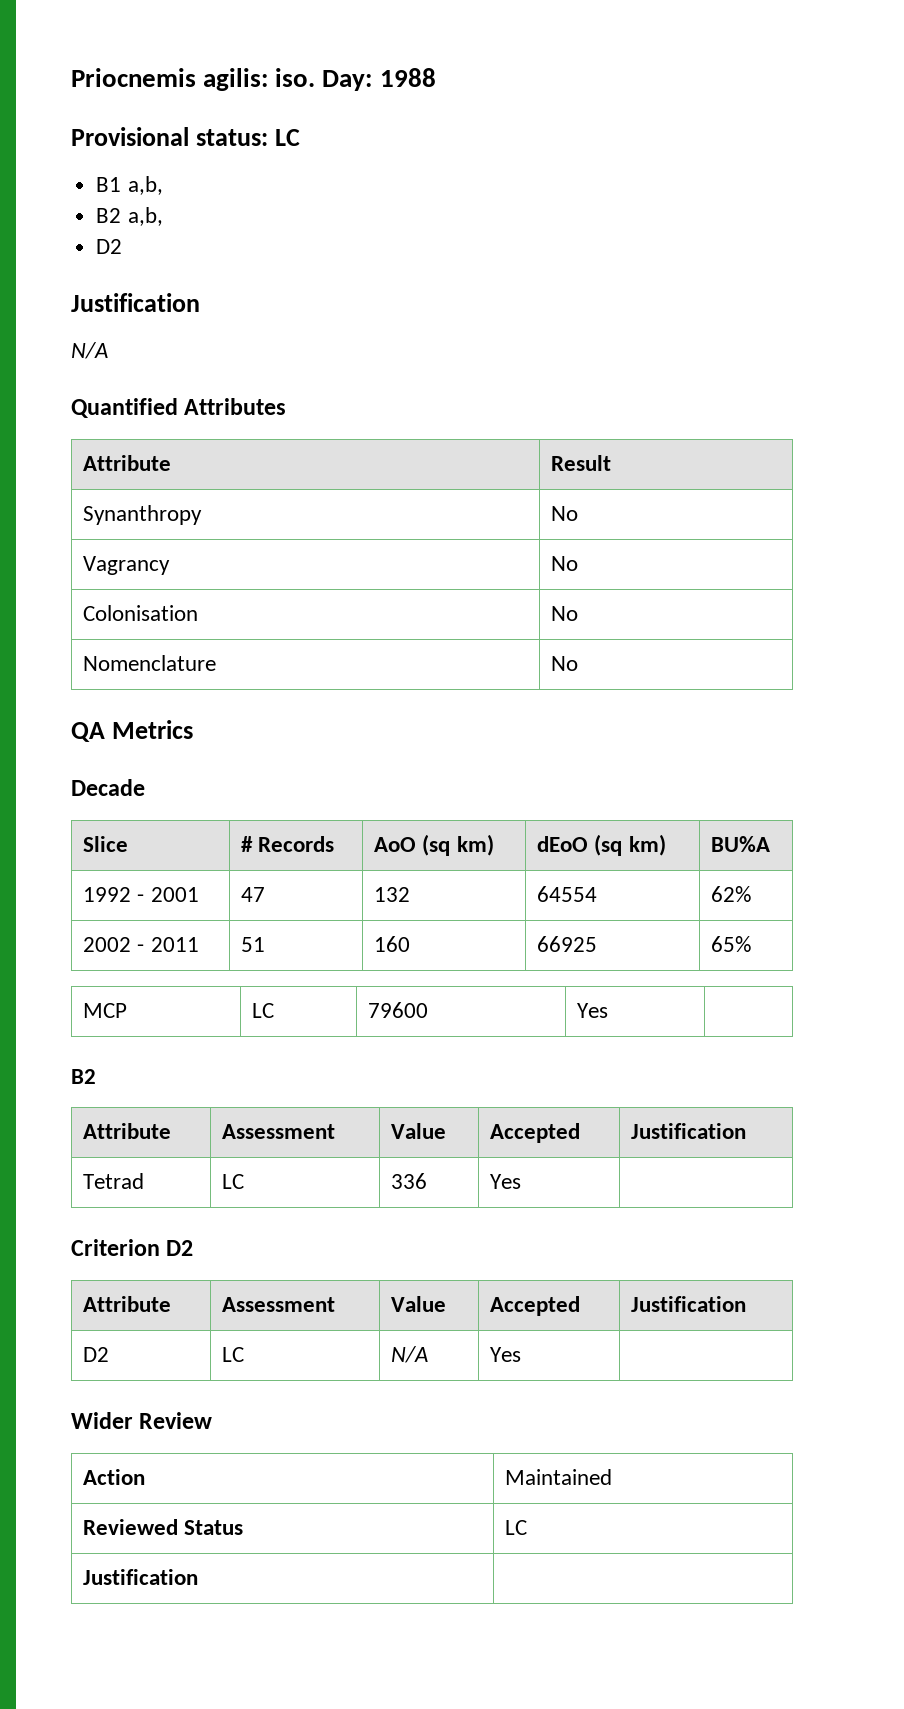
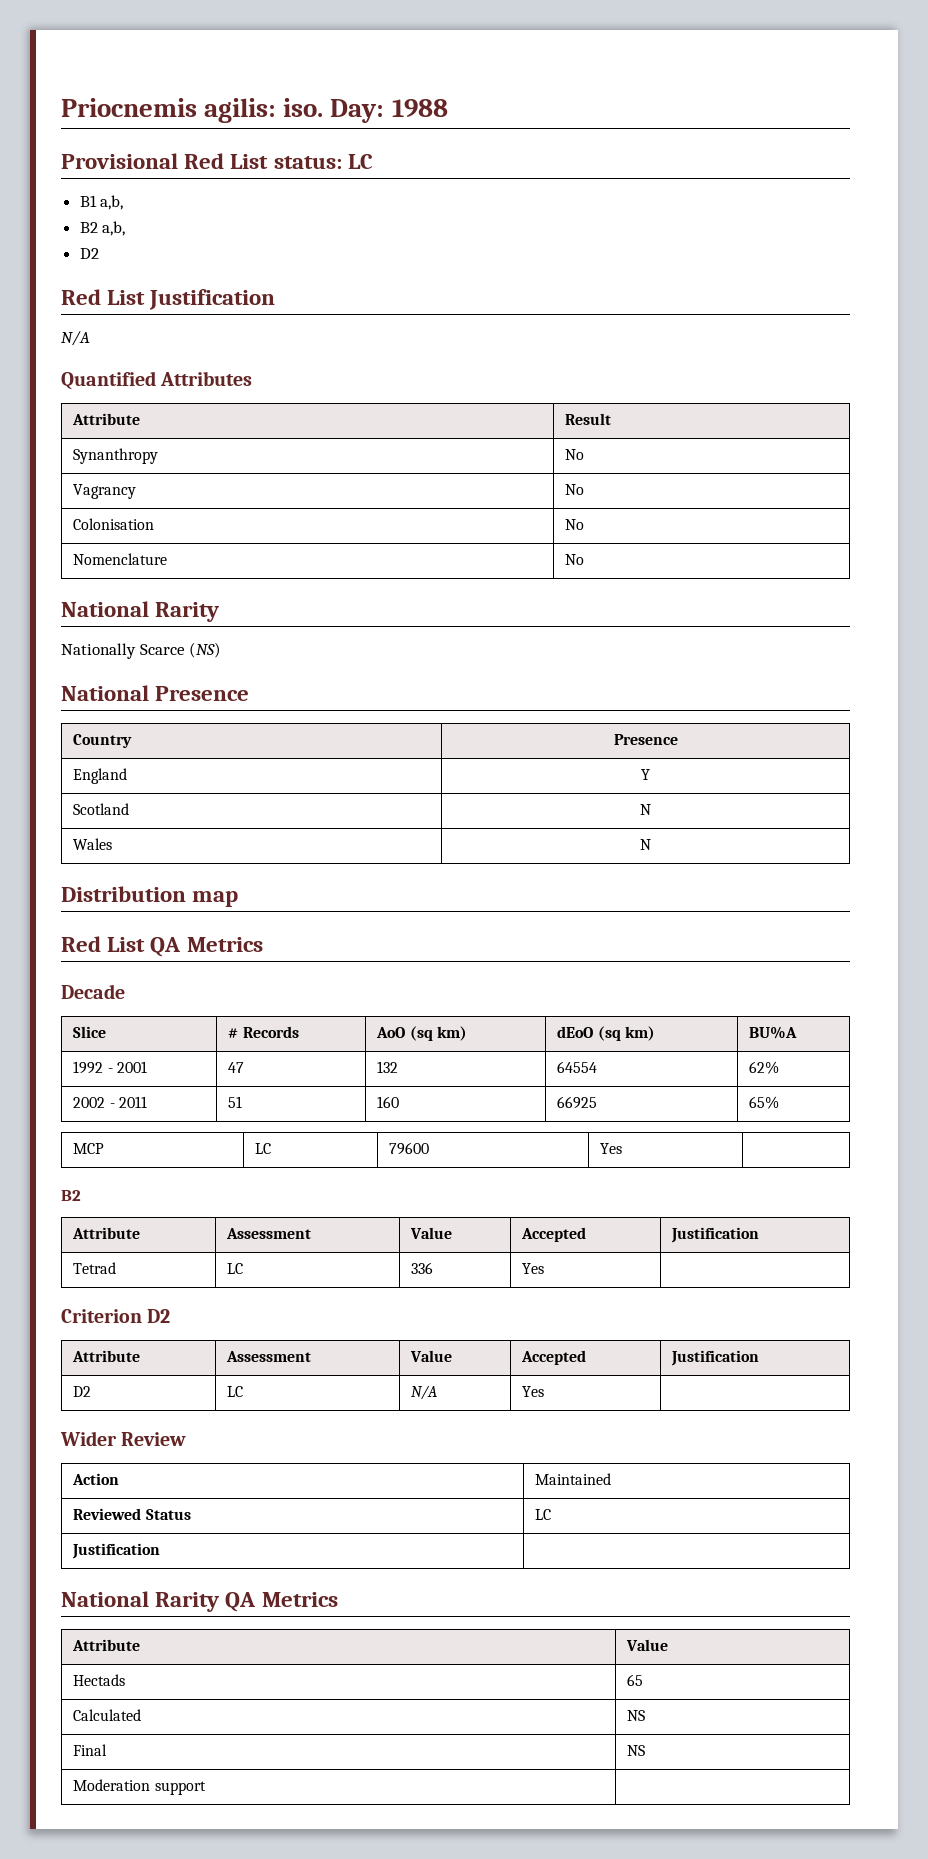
- Provisional status: LC
+ Provisional Red List status: LC
  B2 a,b,
  D2
- Justification
+ Red List Justification
  Nomenclature | No
- QA Metrics
+ National Rarity
+ Nationally Scarce (NS)
+ National Presence
+ Country | Presence
+ England | Y
+ Scotland | N
+ Wales | N
+ Distribution map
+ Red List QA Metrics
+ National Rarity QA Metrics
+ Attribute | Value
+ Hectads | 65
+ Calculated | NS
+ Final | NS
+ Moderation support |

